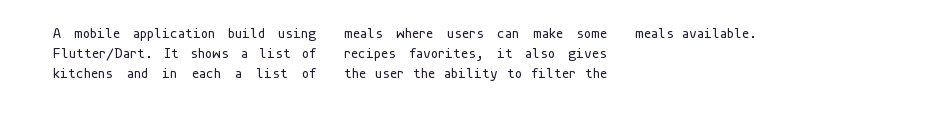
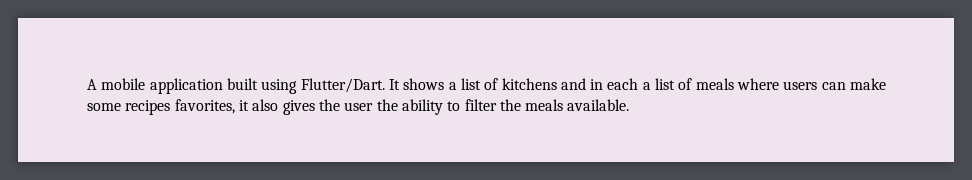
- A mobile application build using Flutter/Dart.
+ A mobile application built using Flutter/Dart.

